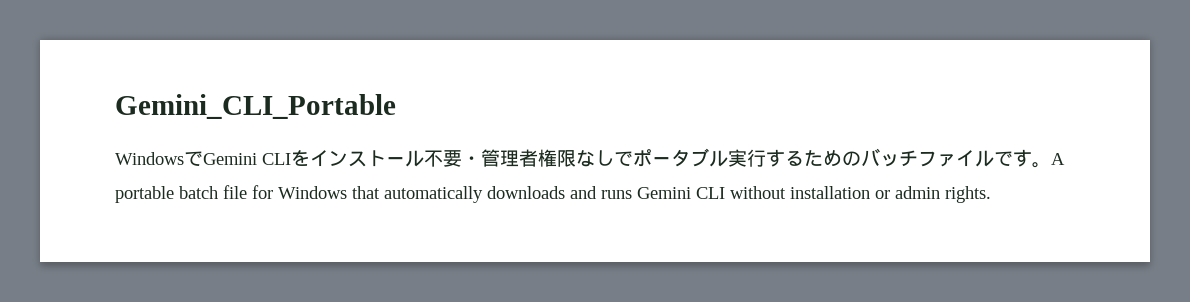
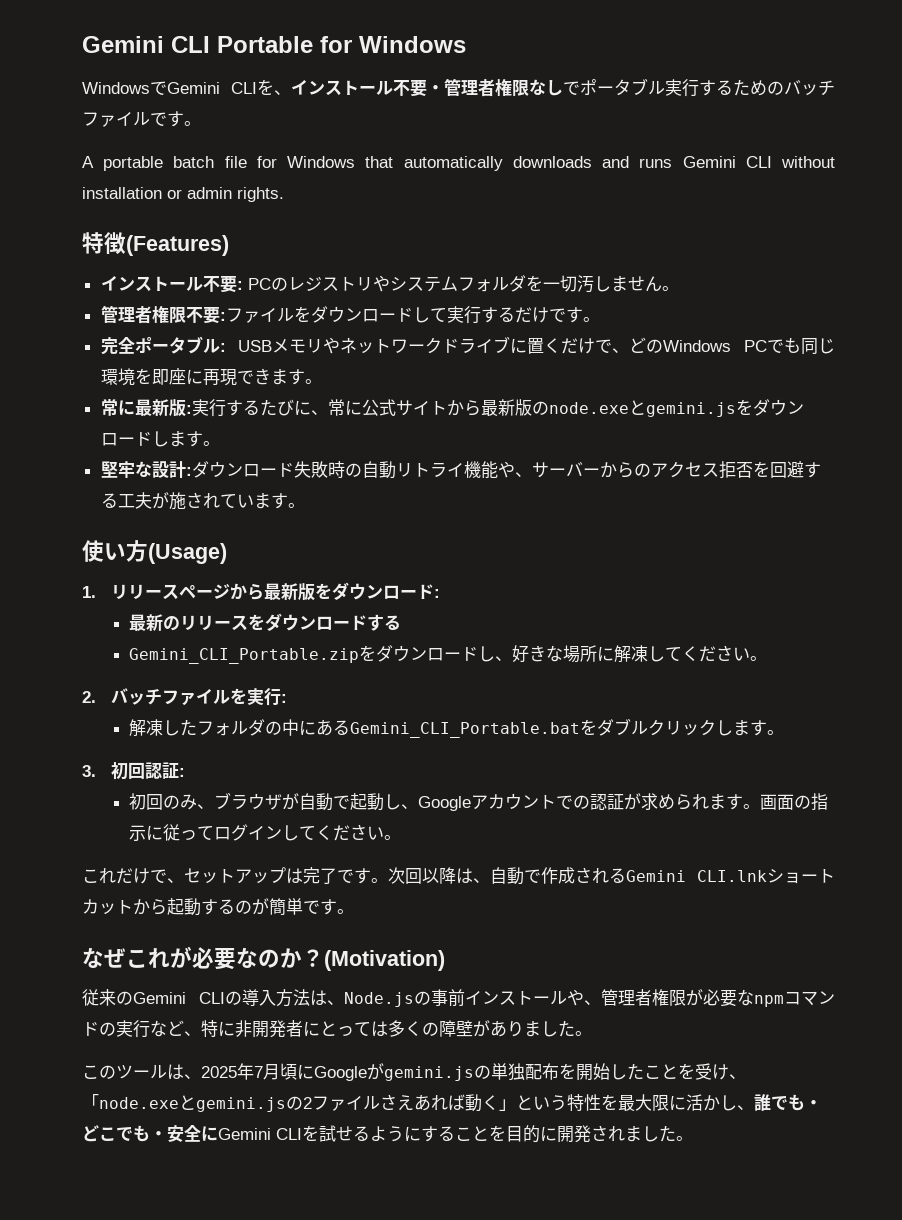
- Gemini_CLI_Portable
+ Gemini CLI Portable for Windows
- WindowsでGemini CLIをインストール不要・管理者権限なしでポータブル実行するためのバッチファイルです。A portable batch file for Windows that automatically downloads and runs Gemini CLI without installation or admin rights.
+ WindowsでGemini CLIを、インストール不要・管理者権限なしでポータブル実行するためのバッチファイルです。
+ A portable batch file for Windows that automatically downloads and runs Gemini CLI without installation or admin rights.
+ 特徴(Features)
+ インストール不要: PCのレジストリやシステムフォルダを一切汚しません。
+ 管理者権限不要:ファイルをダウンロードして実行するだけです。
+ 完全ポータブル: USBメモリやネットワークドライブに置くだけで、どのWindows PCでも同じ環境を即座に再現できます。
+ 常に最新版:実行するたびに、常に公式サイトから最新版のnode.exeとgemini.jsをダウンロードします。
+ 堅牢な設計:ダウンロード失敗時の自動リトライ機能や、サーバーからのアクセス拒否を回避する工夫が施されています。
+ 使い方(Usage)
+ 1.リリースページから最新版をダウンロード:
+ 最新のリリースをダウンロードする
+ Gemini_CLI_Portable.zipをダウンロードし、好きな場所に解凍してください。
+ 2.バッチファイルを実行:
+ 解凍したフォルダの中にあるGemini_CLI_Portable.batをダブルクリックします。
+ 3.初回認証:
+ 初回のみ、ブラウザが自動で起動し、Googleアカウントでの認証が求められます。画面の指示に従ってログインしてください。
+ これだけで、セットアップは完了です。次回以降は、自動で作成されるGemini CLI.lnkショートカットから起動するのが簡単です。
+ なぜこれが必要なのか？(Motivation)
+ 従来のGemini CLIの導入方法は、Node.jsの事前インストールや、管理者権限が必要なnpmコマンドの実行など、特に非開発者にとっては多くの障壁がありました。
+ このツールは、2025年7月頃にGoogleがgemini.jsの単独配布を開始したことを受け、「node.exeとgemini.jsの2ファイルさえあれば動く」という特性を最大限に活かし、誰でも・どこでも・安全にGemini CLIを試せるようにすることを目的に開発されました。

